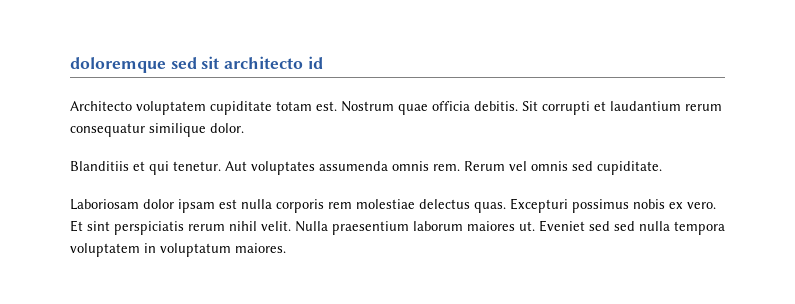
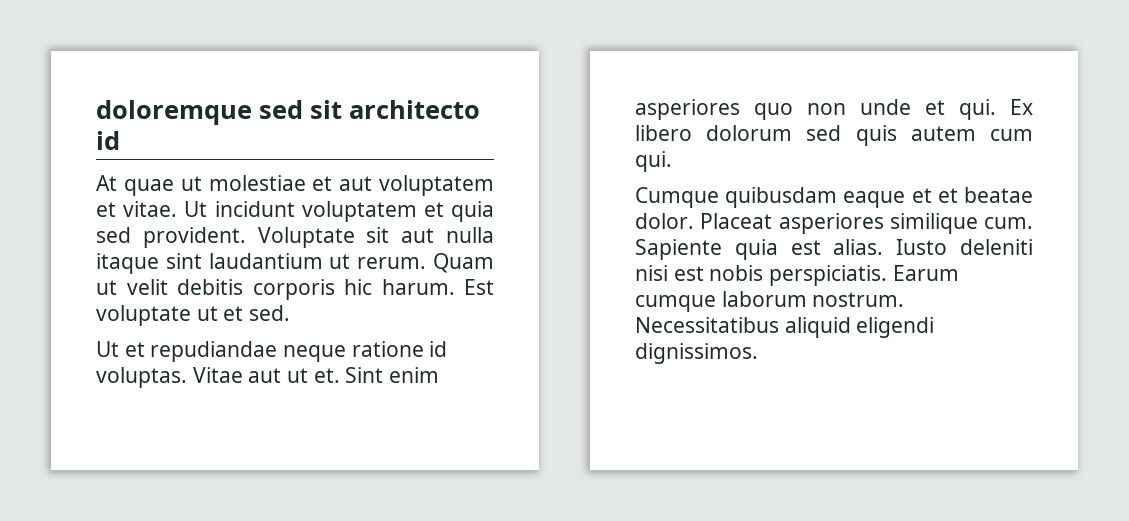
- Architecto voluptatem cupiditate totam est. Nostrum quae officia debitis. Sit corrupti et laudantium rerum consequatur similique dolor.
- Blanditiis et qui tenetur. Aut voluptates assumenda omnis rem. Rerum vel omnis sed cupiditate.
- Laboriosam dolor ipsam est nulla corporis rem molestiae delectus quas. Excepturi possimus nobis ex vero. Et sint perspiciatis rerum nihil velit. Nulla praesentium laborum maiores ut. Eveniet sed sed nulla tempora voluptatem in voluptatum maiores.
+ At quae ut molestiae et aut voluptatem et vitae. Ut incidunt voluptatem et quia sed provident. Voluptate sit aut nulla itaque sint laudantium ut rerum. Quam ut velit debitis corporis hic harum. Est voluptate ut et sed.
+ Ut et repudiandae neque ratione id voluptas. Vitae aut ut et. Sint enim asperiores quo non unde et qui. Ex libero dolorum sed quis autem cum qui.
+ Cumque quibusdam eaque et et beatae dolor. Placeat asperiores similique cum. Sapiente quia est alias. Iusto deleniti nisi est nobis perspiciatis. Earum cumque laborum nostrum. Necessitatibus aliquid eligendi dignissimos.

